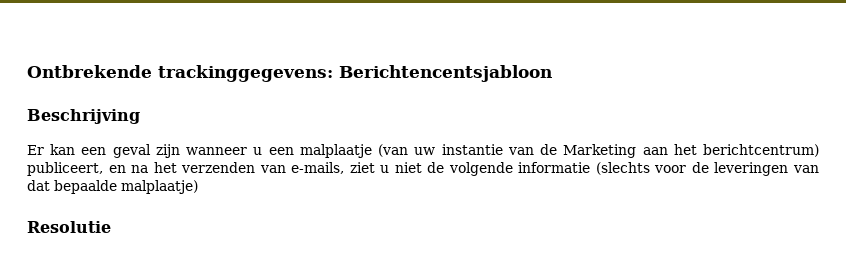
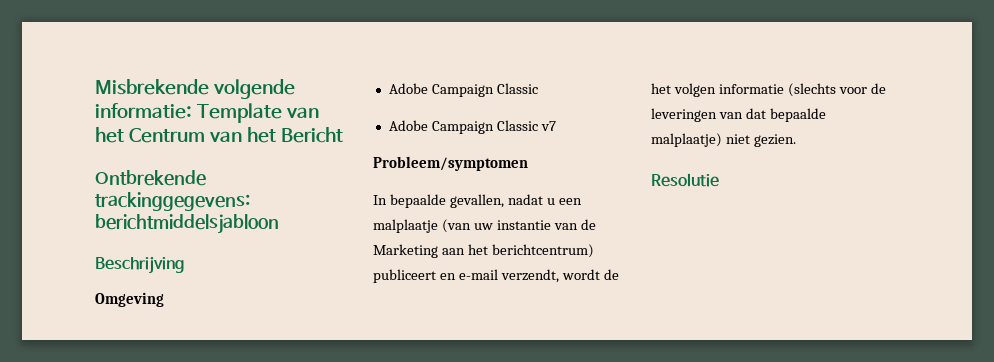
+ Misbrekende volgende informatie: Template van het Centrum van het Bericht
- Ontbrekende trackinggegevens: Berichtencentsjabloon
+ Ontbrekende trackinggegevens: berichtmiddelsjabloon
- Er kan een geval zijn wanneer u een malplaatje (van uw instantie van de Marketing aan het berichtcentrum) publiceert, en na het verzenden van e-mails, ziet u niet de volgende informatie (slechts voor de leveringen van dat bepaalde malplaatje)
+ Omgeving
+ Adobe Campaign Classic
+ Adobe Campaign Classic v7
+ Probleem/symptomen
+ In bepaalde gevallen, nadat u een malplaatje (van uw instantie van de Marketing aan het berichtcentrum) publiceert en e-mail verzendt, wordt de het volgen informatie (slechts voor de leveringen van dat bepaalde malplaatje) niet gezien.

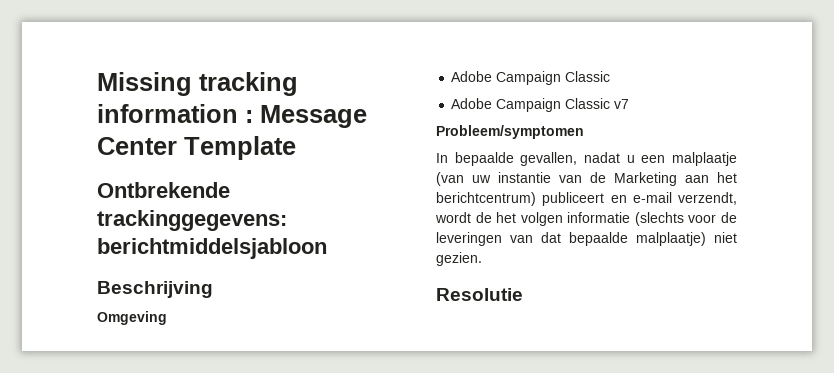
- Misbrekende volgende informatie: Template van het Centrum van het Bericht
+ Missing tracking information : Message Center Template

